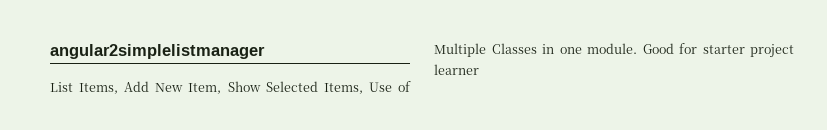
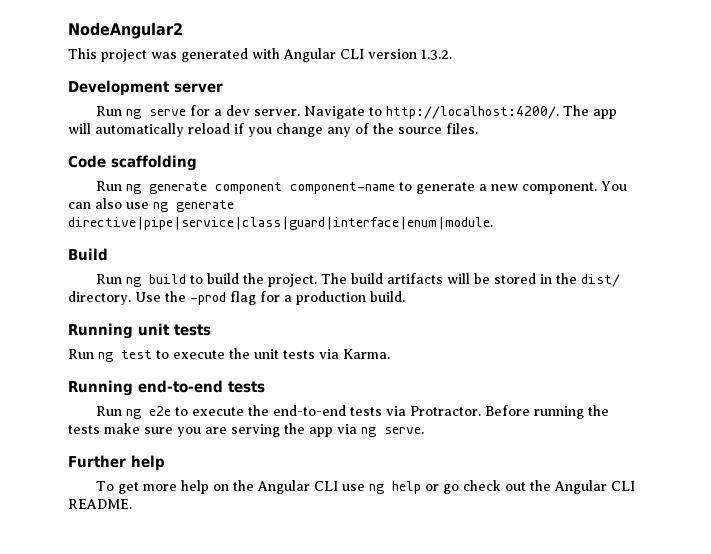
- angular2simplelistmanager
- List Items, Add New Item, Show Selected Items, Use of Multiple Classes in one module. Good for starter project learner
+ NodeAngular2
+ This project was generated with Angular CLI version 1.3.2.
+ Development server
+ Run ng serve for a dev server. Navigate to http://localhost:4200/. The app will automatically reload if you change any of the source files.
+ Code scaffolding
+ Run ng generate component component-name to generate a new component. You can also use ng generate directive|pipe|service|class|guard|interface|enum|module.
+ Build
+ Run ng build to build the project. The build artifacts will be stored in the dist/ directory. Use the -prod flag for a production build.
+ Running unit tests
+ Run ng test to execute the unit tests via Karma.
+ Running end-to-end tests
+ Run ng e2e to execute the end-to-end tests via Protractor. Before running the tests make sure you are serving the app via ng serve.
+ Further help
+ To get more help on the Angular CLI use ng help or go check out the Angular CLI README.

